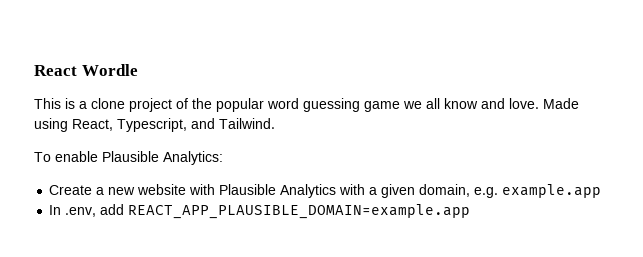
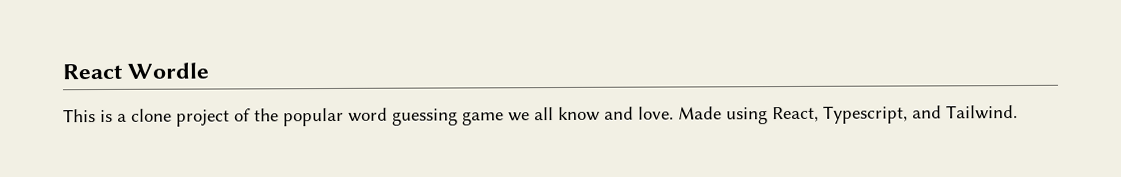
- To enable Plausible Analytics:
- Create a new website with Plausible Analytics with a given domain, e.g. example.app
- In .env, add REACT_APP_PLAUSIBLE_DOMAIN=example.app

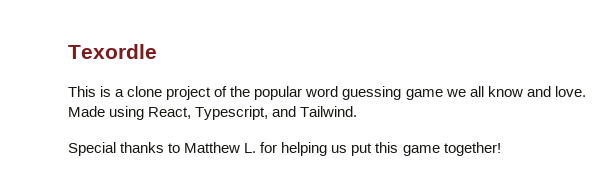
- React Wordle
+ Texordle
+ Special thanks to Matthew L. for helping us put this game together!

